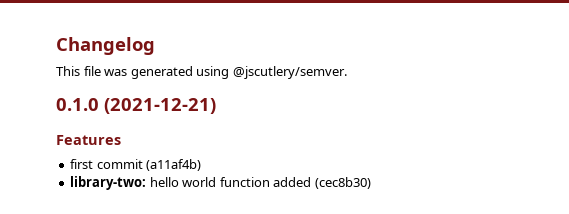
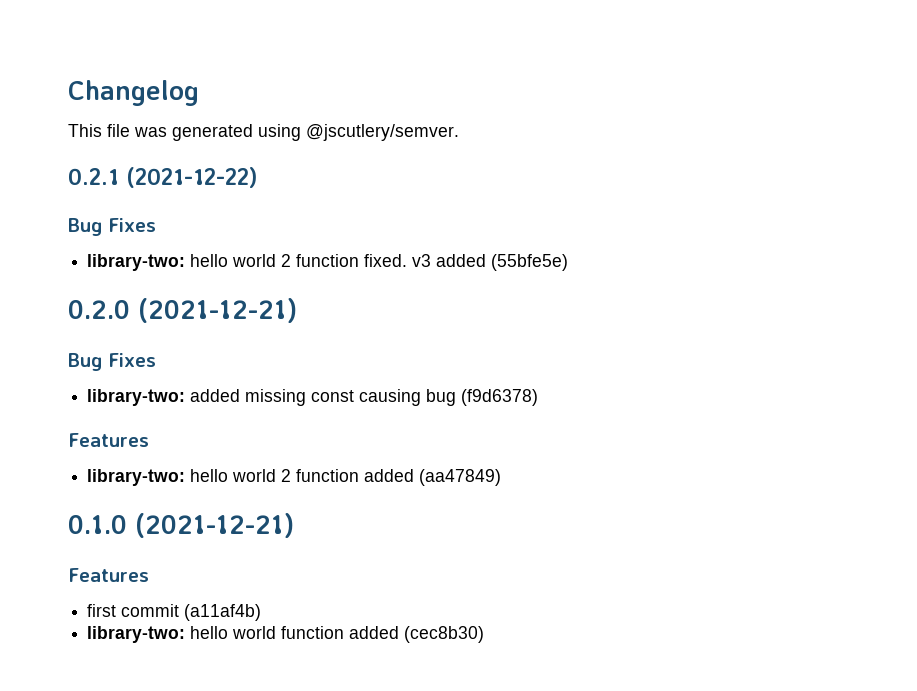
+ 0.2.1 (2021-12-22)
+ Bug Fixes
+ library-two: hello world 2 function fixed. v3 added (55bfe5e)
+ 0.2.0 (2021-12-21)
+ Bug Fixes
+ library-two: added missing const causing bug (f9d6378)
+ Features
+ library-two: hello world 2 function added (aa47849)

